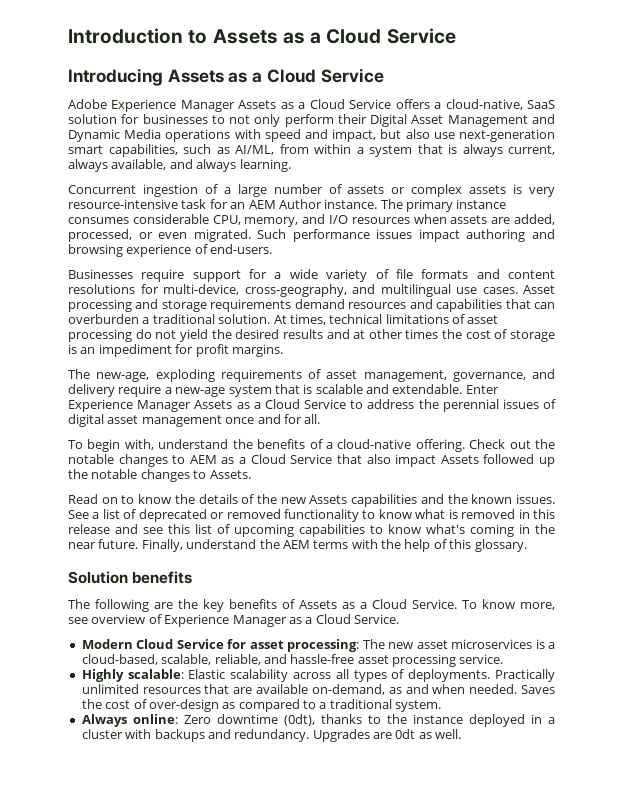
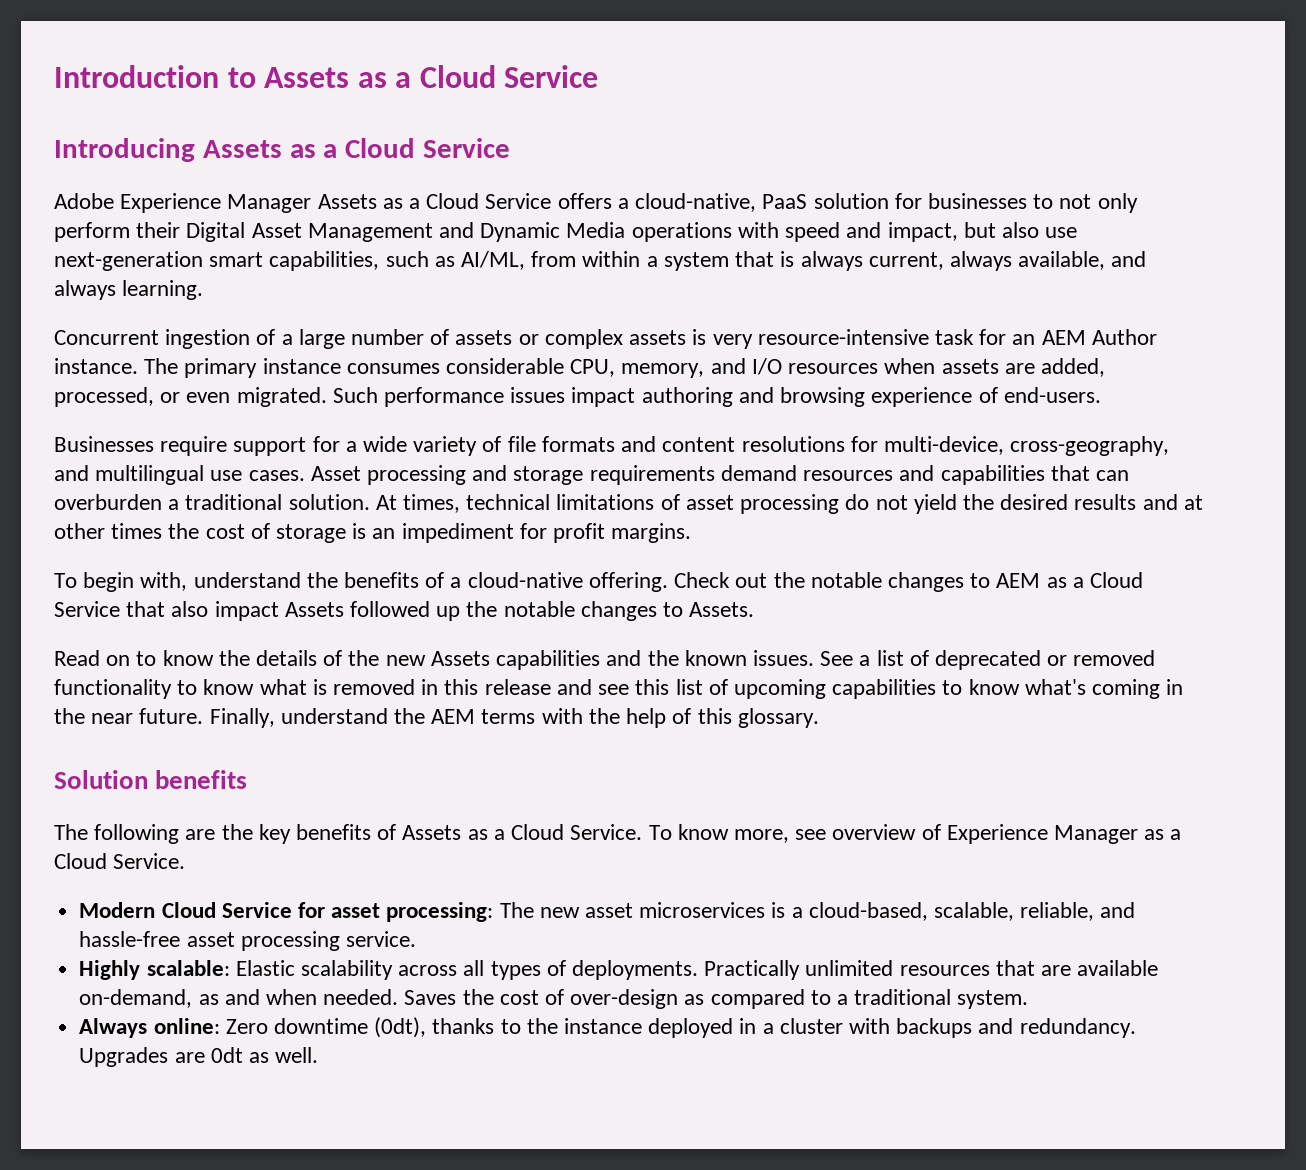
- Adobe Experience Manager Assets as a Cloud Service offers a cloud-native, SaaS solution for businesses to not only perform their Digital Asset Management and Dynamic Media operations with speed and impact, but also use next-generation smart capabilities, such as AI/ML, from within a system that is always current, always available, and always learning.
+ Adobe Experience Manager Assets as a Cloud Service offers a cloud-native, PaaS solution for businesses to not only perform their Digital Asset Management and Dynamic Media operations with speed and impact, but also use next-generation smart capabilities, such as AI/ML, from within a system that is always current, always available, and always learning.
- The new-age, exploding requirements of asset management, governance, and delivery require a new-age system that is scalable and extendable. Enter Experience Manager Assets as a Cloud Service to address the perennial issues of digital asset management once and for all.

